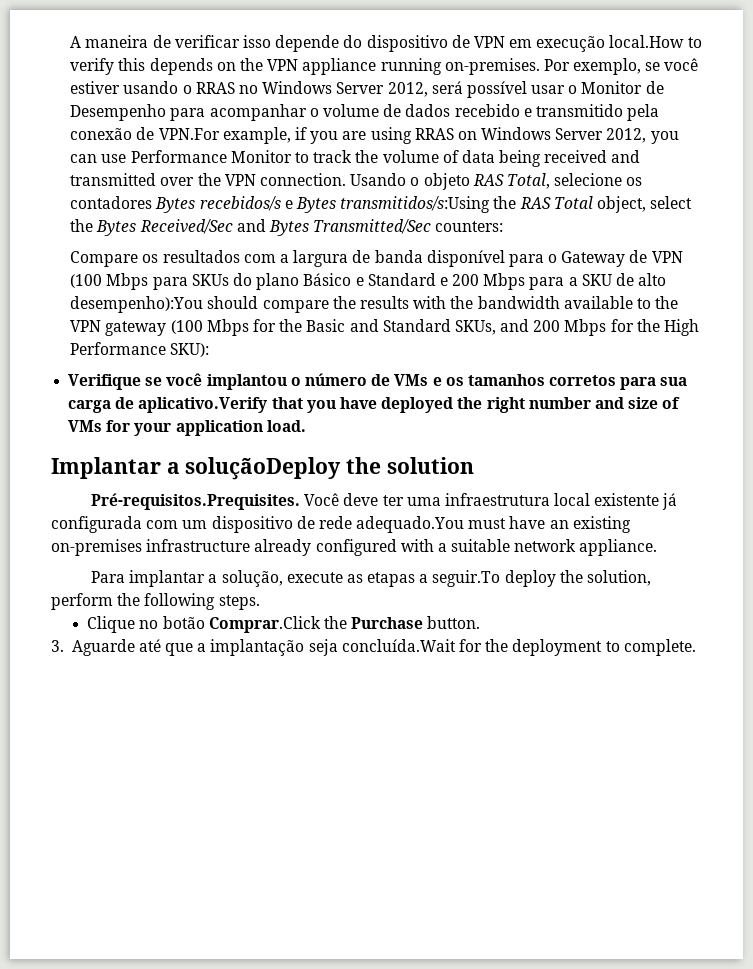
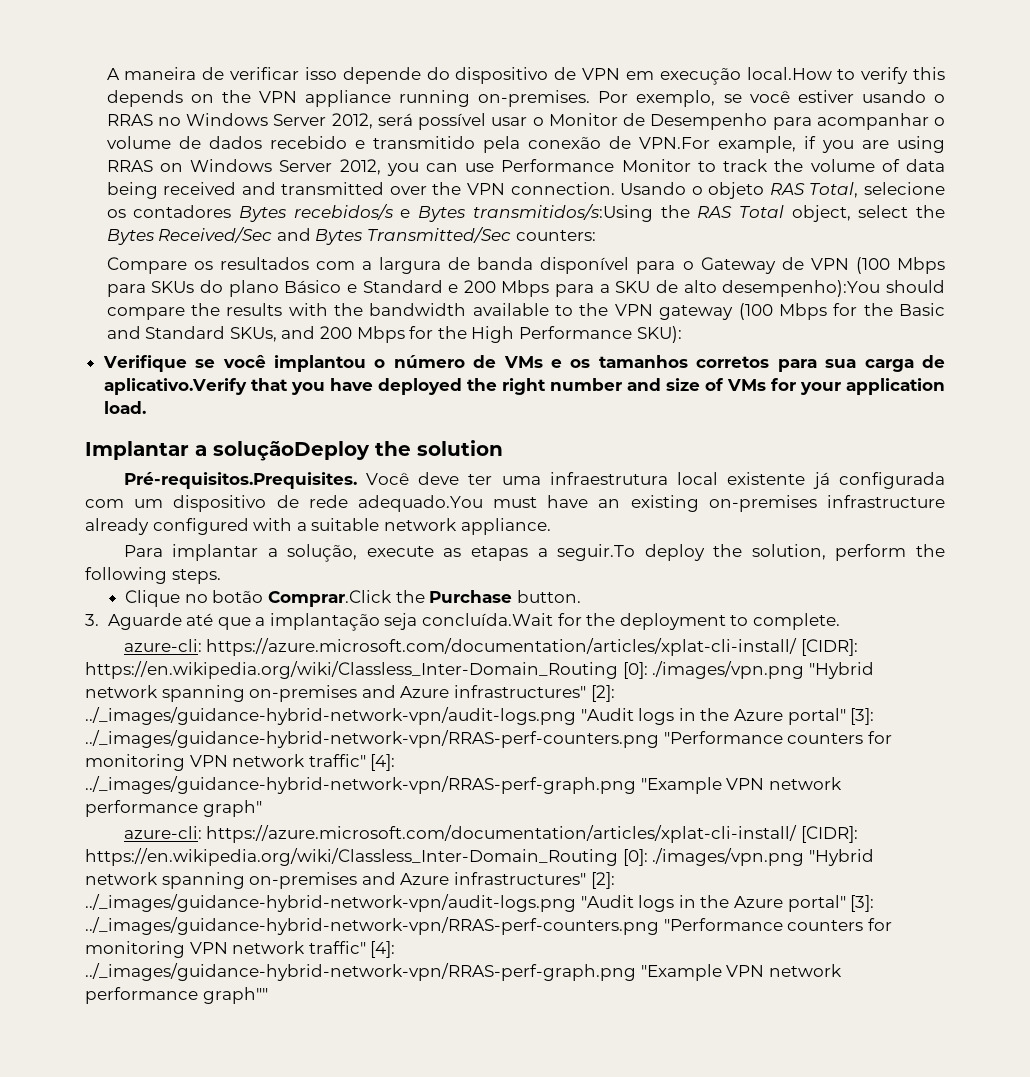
+ azure-cli: https://azure.microsoft.com/documentation/articles/xplat-cli-install/ [CIDR]: https://en.wikipedia.org/wiki/Classless_Inter-Domain_Routing [0]: ./images/vpn.png "Hybrid network spanning on-premises and Azure infrastructures" [2]: ../_images/guidance-hybrid-network-vpn/audit-logs.png "Audit logs in the Azure portal" [3]: ../_images/guidance-hybrid-network-vpn/RRAS-perf-counters.png "Performance counters for monitoring VPN network traffic" [4]: ../_images/guidance-hybrid-network-vpn/RRAS-perf-graph.png "Example VPN network performance graph"
+ azure-cli: https://azure.microsoft.com/documentation/articles/xplat-cli-install/ [CIDR]: https://en.wikipedia.org/wiki/Classless_Inter-Domain_Routing [0]: ./images/vpn.png "Hybrid network spanning on-premises and Azure infrastructures" [2]: ../_images/guidance-hybrid-network-vpn/audit-logs.png "Audit logs in the Azure portal" [3]: ../_images/guidance-hybrid-network-vpn/RRAS-perf-counters.png "Performance counters for monitoring VPN network traffic" [4]: ../_images/guidance-hybrid-network-vpn/RRAS-perf-graph.png "Example VPN network performance graph""

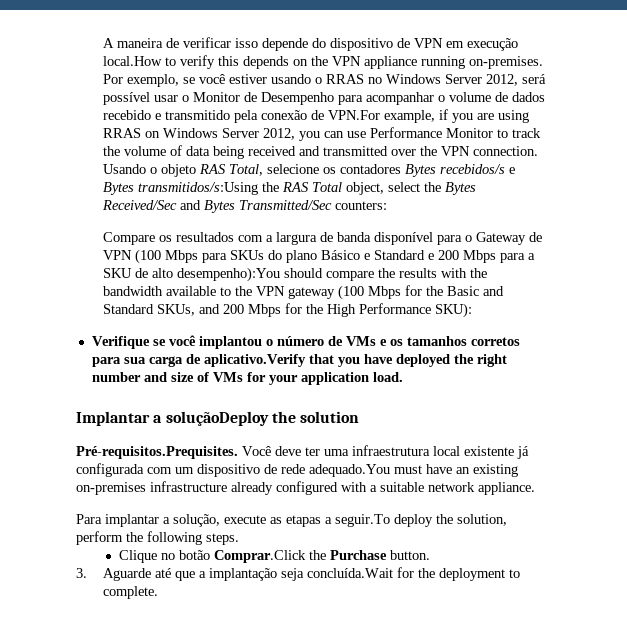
- azure-cli: https://azure.microsoft.com/documentation/articles/xplat-cli-install/ [CIDR]: https://en.wikipedia.org/wiki/Classless_Inter-Domain_Routing [0]: ./images/vpn.png "Hybrid network spanning on-premises and Azure infrastructures" [2]: ../_images/guidance-hybrid-network-vpn/audit-logs.png "Audit logs in the Azure portal" [3]: ../_images/guidance-hybrid-network-vpn/RRAS-perf-counters.png "Performance counters for monitoring VPN network traffic" [4]: ../_images/guidance-hybrid-network-vpn/RRAS-perf-graph.png "Example VPN network performance graph"
- azure-cli: https://azure.microsoft.com/documentation/articles/xplat-cli-install/ [CIDR]: https://en.wikipedia.org/wiki/Classless_Inter-Domain_Routing [0]: ./images/vpn.png "Hybrid network spanning on-premises and Azure infrastructures" [2]: ../_images/guidance-hybrid-network-vpn/audit-logs.png "Audit logs in the Azure portal" [3]: ../_images/guidance-hybrid-network-vpn/RRAS-perf-counters.png "Performance counters for monitoring VPN network traffic" [4]: ../_images/guidance-hybrid-network-vpn/RRAS-perf-graph.png "Example VPN network performance graph""

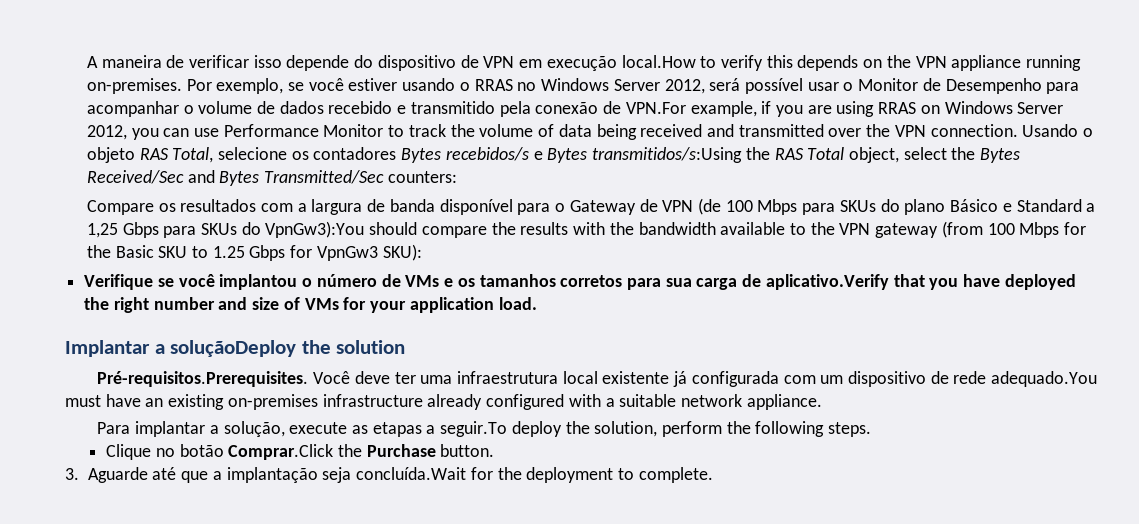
- Compare os resultados com a largura de banda disponível para o Gateway de VPN (100 Mbps para SKUs do plano Básico e Standard e 200 Mbps para a SKU de alto desempenho):You should compare the results with the bandwidth available to the VPN gateway (100 Mbps for the Basic and Standard SKUs, and 200 Mbps for the High Performance SKU):
+ Compare os resultados com a largura de banda disponível para o Gateway de VPN (de 100 Mbps para SKUs do plano Básico e Standard a 1,25 Gbps para SKUs do VpnGw3):You should compare the results with the bandwidth available to the VPN gateway (from 100 Mbps for the Basic SKU to 1.25 Gbps for VpnGw3 SKU):
- Pré-requisitos.Prequisites. Você deve ter uma infraestrutura local existente já configurada com um dispositivo de rede adequado.You must have an existing on-premises infrastructure already configured with a suitable network appliance.
+ Pré-requisitos.Prerequisites. Você deve ter uma infraestrutura local existente já configurada com um dispositivo de rede adequado.You must have an existing on-premises infrastructure already configured with a suitable network appliance.

